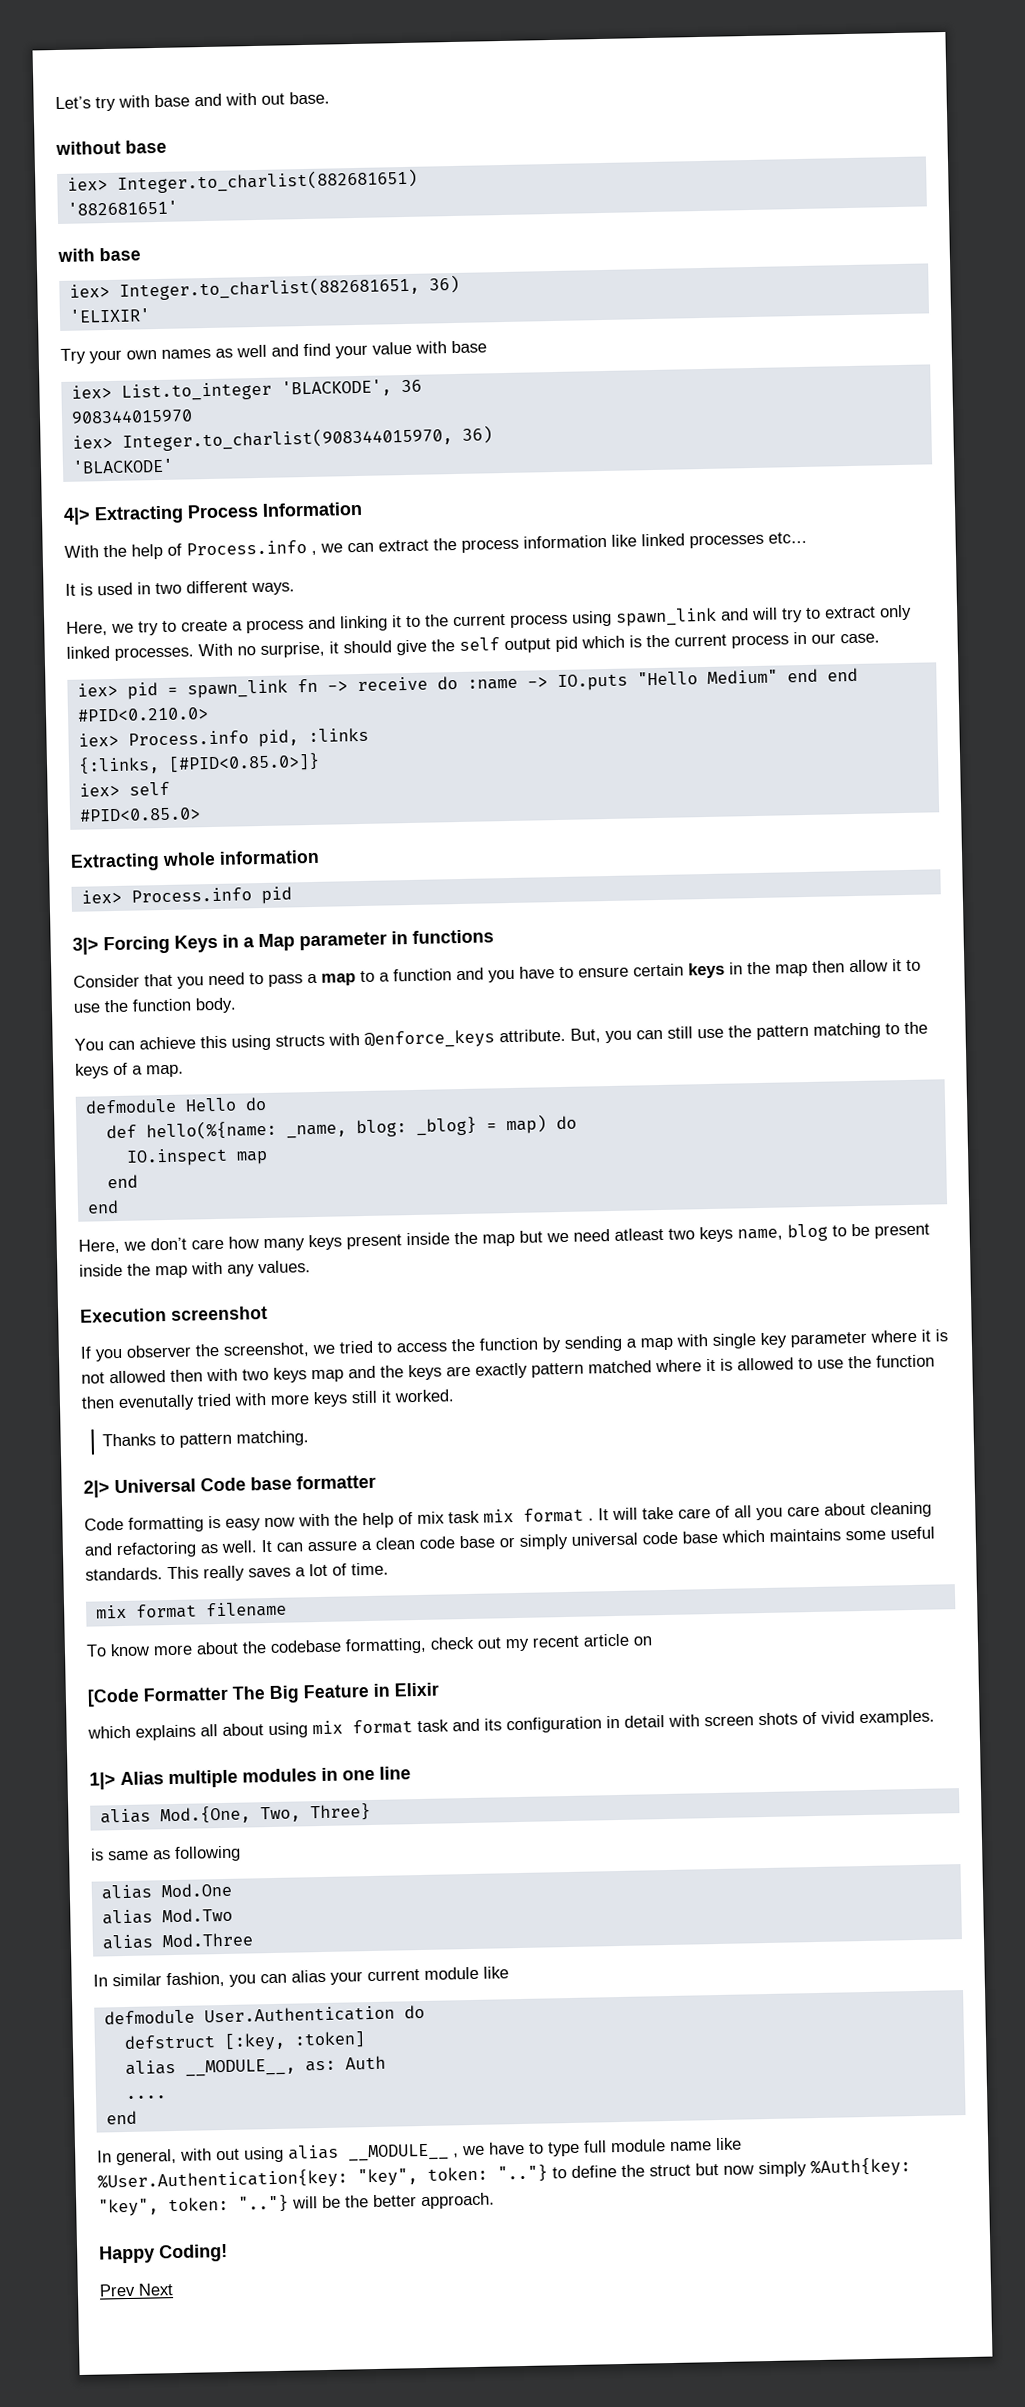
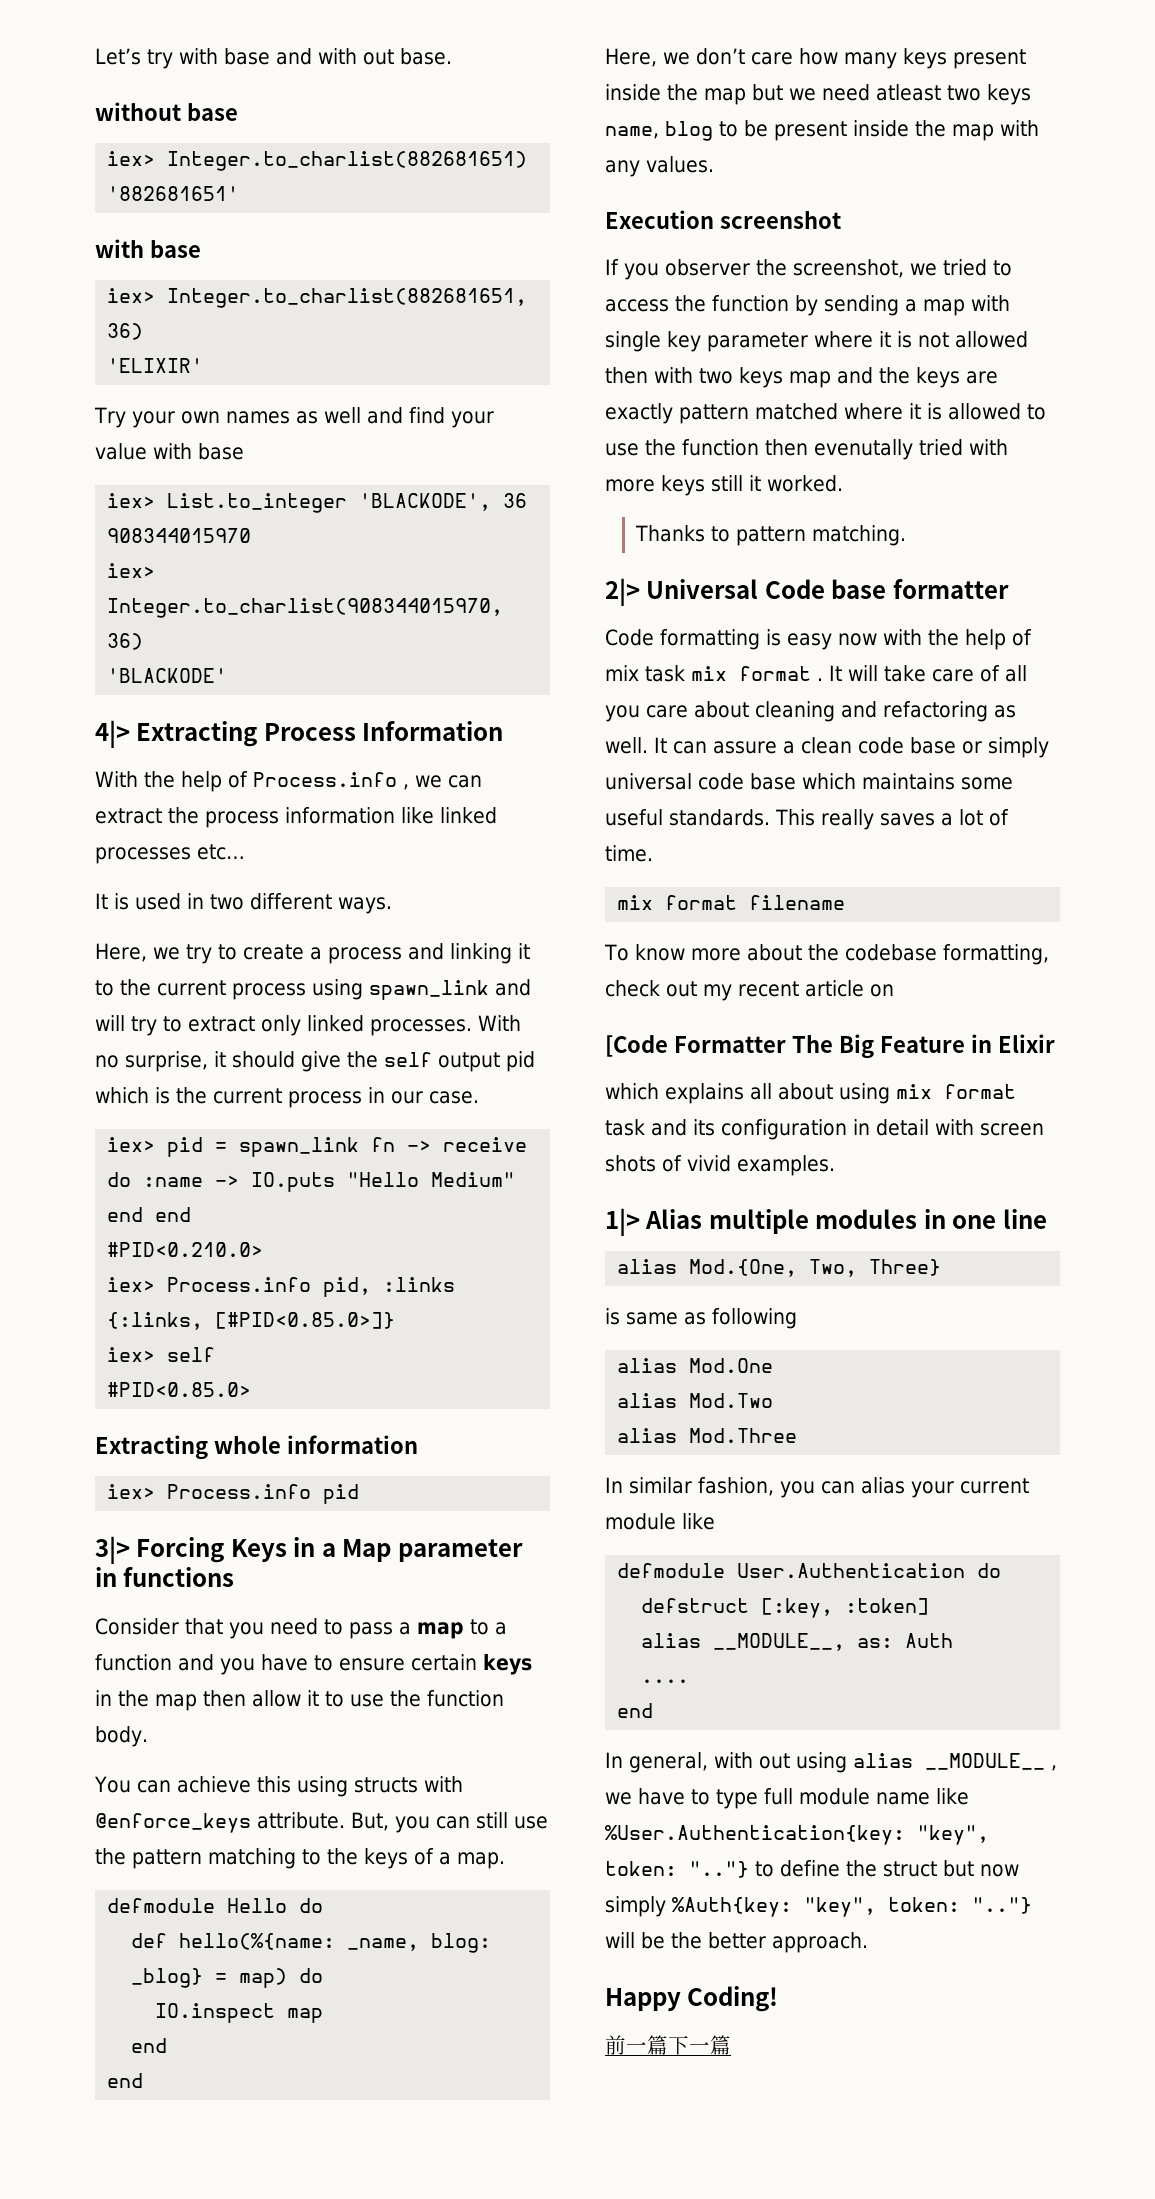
- Prev Next
+ 前一篇下一篇

